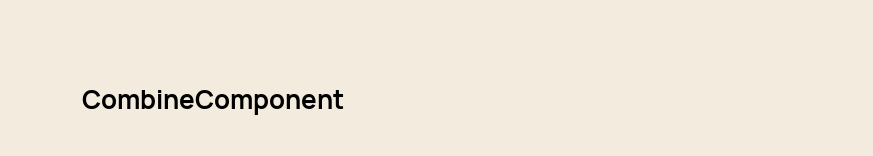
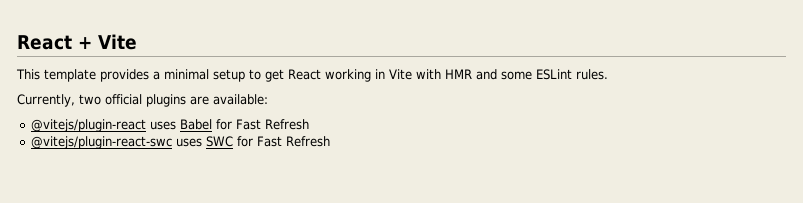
- CombineComponent
+ React + Vite
+ This template provides a minimal setup to get React working in Vite with HMR and some ESLint rules.
+ Currently, two official plugins are available:
+ @vitejs/plugin-react uses Babel for Fast Refresh
+ @vitejs/plugin-react-swc uses SWC for Fast Refresh

